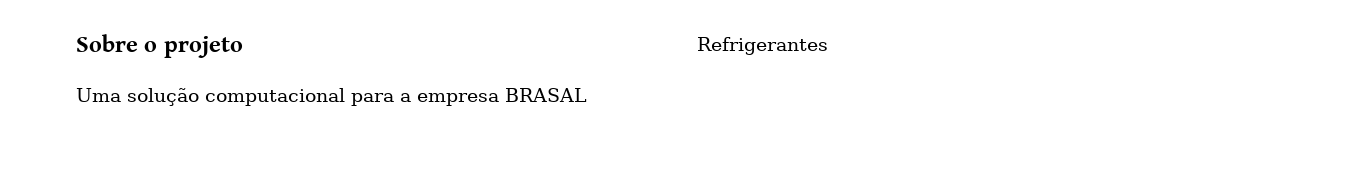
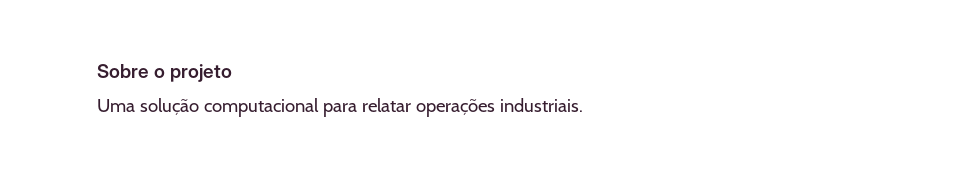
- Uma solução computacional para a empresa BRASAL Refrigerantes
+ Uma solução computacional para relatar operações industriais.

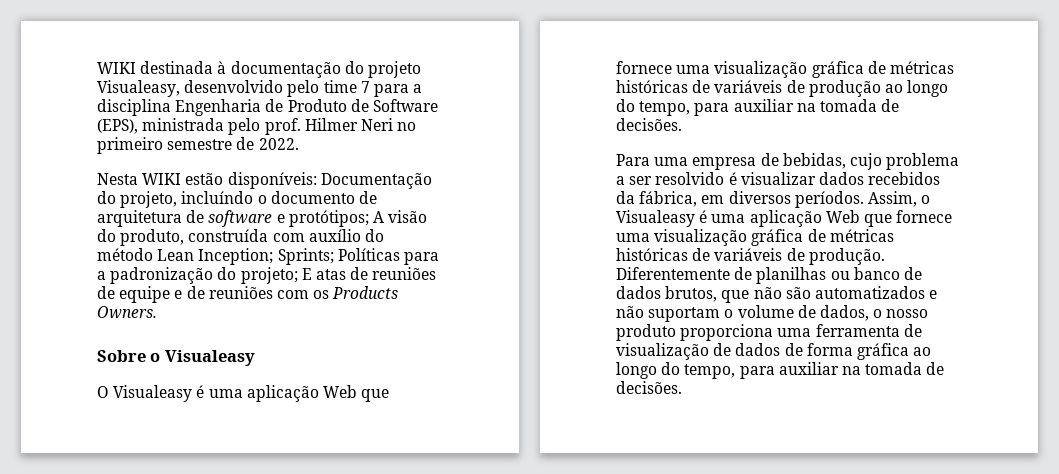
- Sobre o projeto
- Uma solução computacional para relatar operações industriais.
+ WIKI destinada à documentação do projeto Visualeasy, desenvolvido pelo time 7 para a disciplina Engenharia de Produto de Software (EPS), ministrada pelo prof. Hilmer Neri no primeiro semestre de 2022.
+ Nesta WIKI estão disponíveis: Documentação do projeto, incluíndo o documento de arquitetura de software e protótipos; A visão do produto, construída com auxílio do método Lean Inception; Sprints; Políticas para a padronização do projeto; E atas de reuniões de equipe e de reuniões com os Products Owners.
+ Sobre o Visualeasy
+ O Visualeasy é uma aplicação Web que fornece uma visualização gráfica de métricas históricas de variáveis de produção ao longo do tempo, para auxiliar na tomada de decisões.
+ Para uma empresa de bebidas, cujo problema a ser resolvido é visualizar dados recebidos da fábrica, em diversos períodos. Assim, o Visualeasy é uma aplicação Web que fornece uma visualização gráfica de métricas históricas de variáveis de produção. Diferentemente de planilhas ou banco de dados brutos, que não são automatizados e não suportam o volume de dados, o nosso produto proporciona uma ferramenta de visualização de dados de forma gráfica ao longo do tempo, para auxiliar na tomada de decisões.

